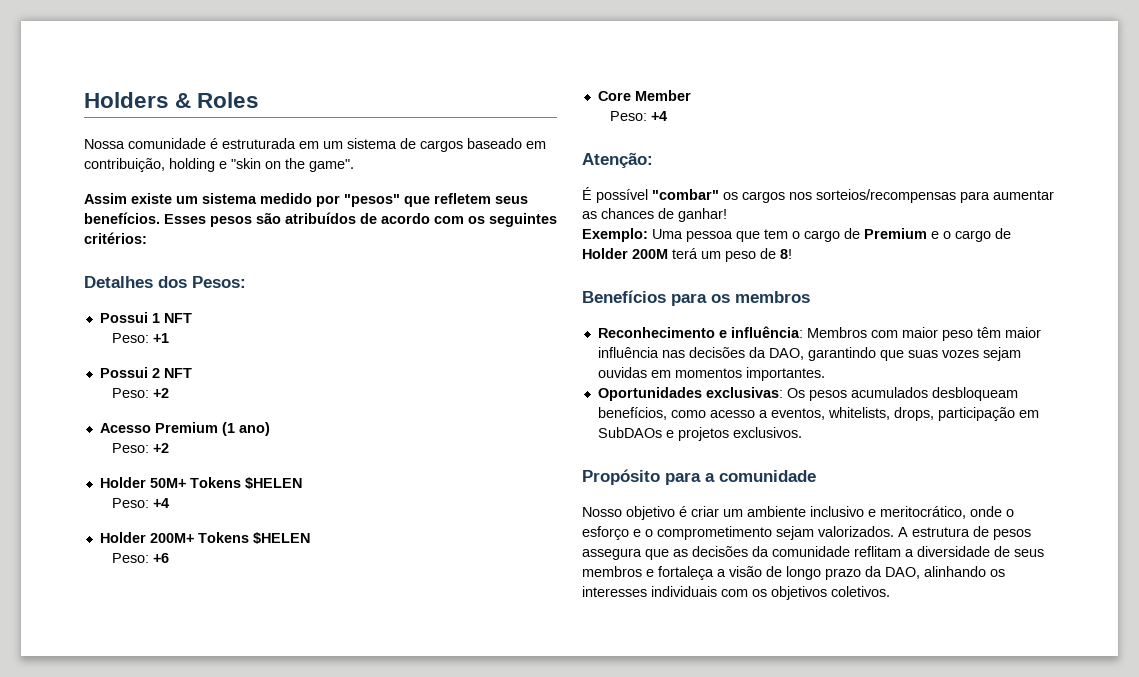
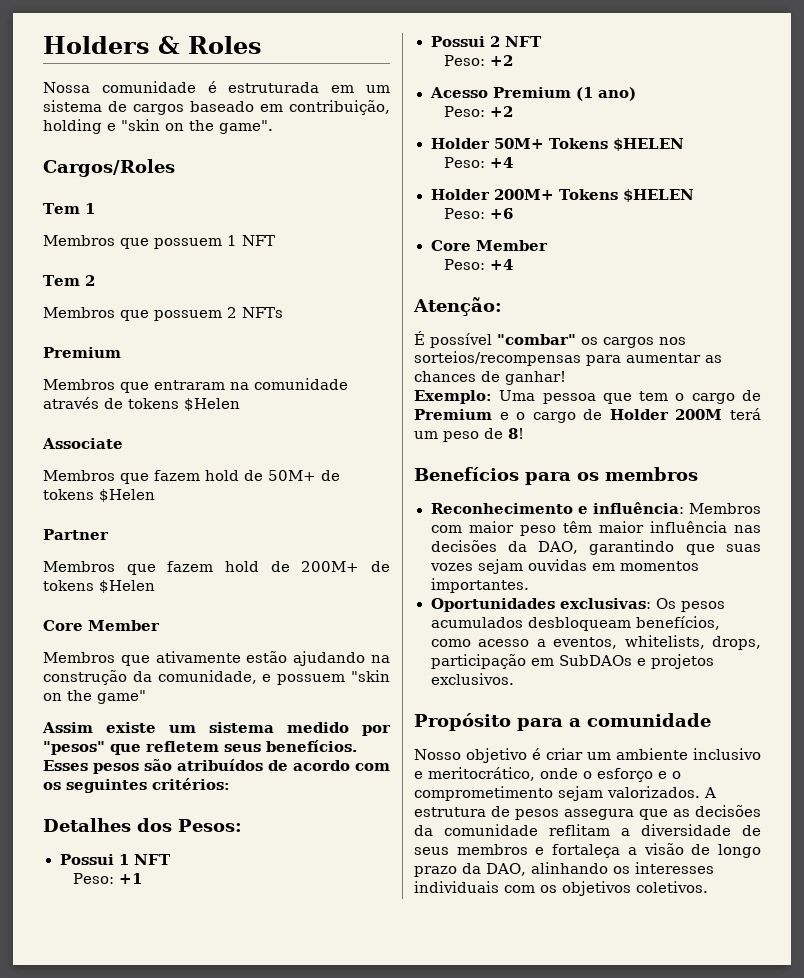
+ Cargos/Roles
+ Tem 1
+ Membros que possuem 1 NFT
+ Tem 2
+ Membros que possuem 2 NFTs
+ Premium
+ Membros que entraram na comunidade através de tokens $Helen
+ Associate
+ Membros que fazem hold de 50M+ de tokens $Helen
+ Partner
+ Membros que fazem hold de 200M+ de tokens $Helen
+ Core Member
+ Membros que ativamente estão ajudando na construção da comunidade, e possuem "skin on the game"

